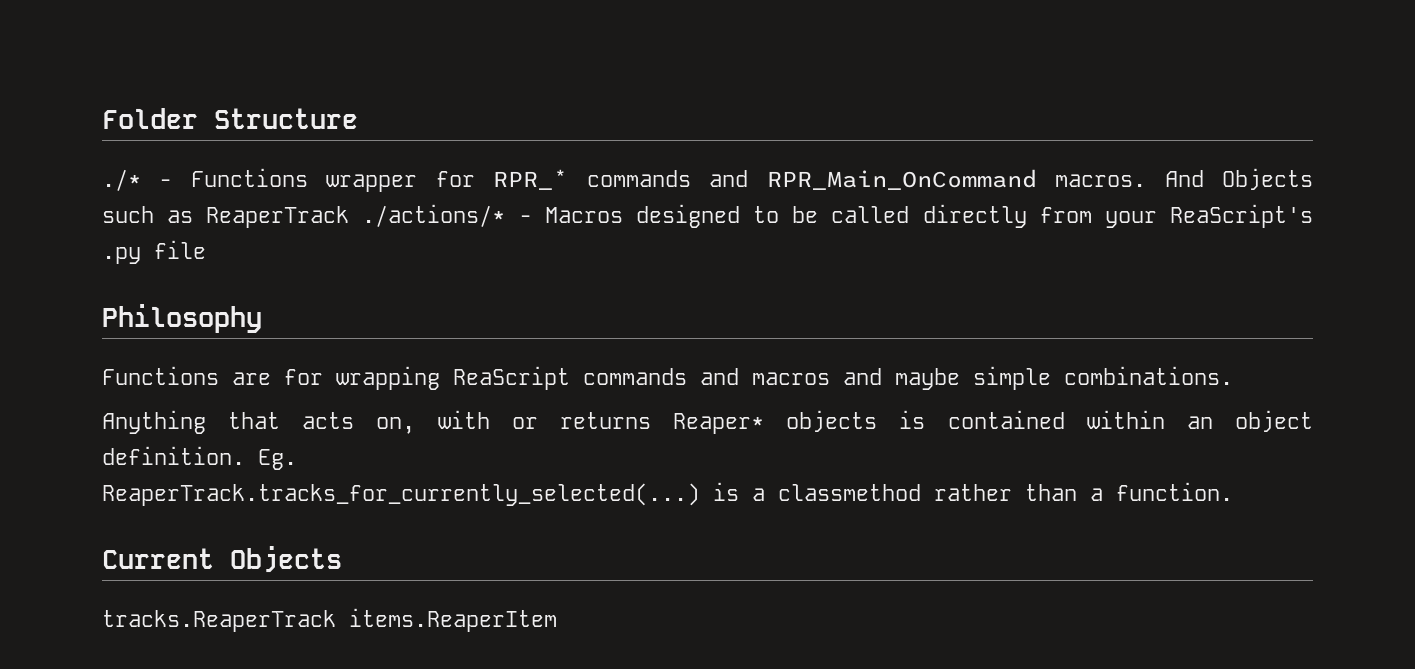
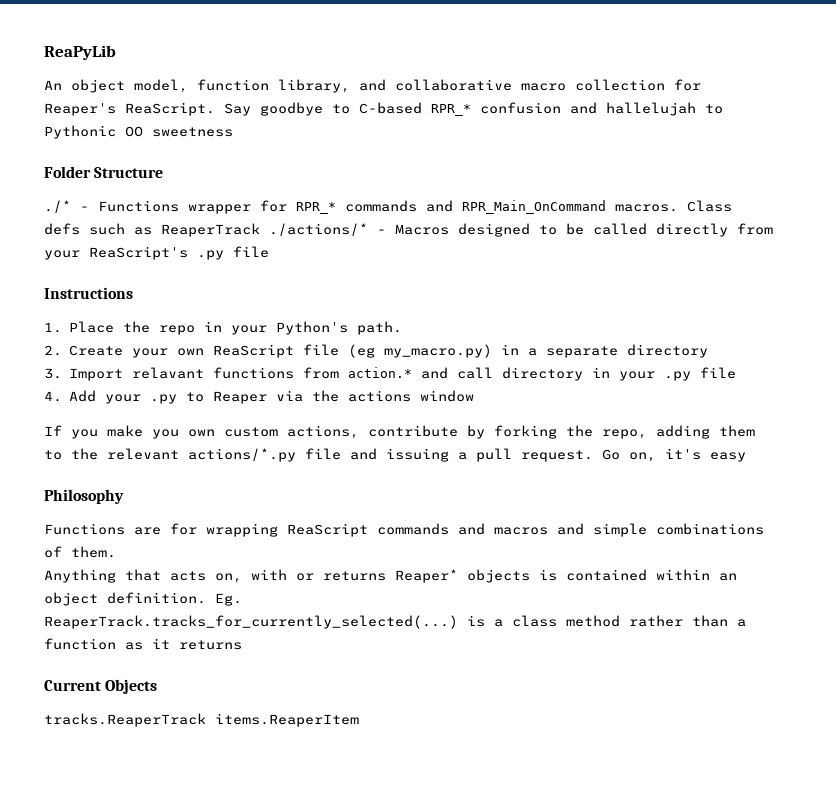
+ ReaPyLib
+ An object model, function library, and collaborative macro collection for Reaper's ReaScript. Say goodbye to C-based RPR_* confusion and hallelujah to Pythonic OO sweetness
- And Objects such as ReaperTrack ./actions/* - Macros designed to be called directly from your ReaScript's .py file
+ Class defs such as ReaperTrack ./actions/* - Macros designed to be called directly from your ReaScript's .py file
+ Instructions
+ 1. Place the repo in your Python's path.
+ 2. Create your own ReaScript file (eg my_macro.py) in a separate directory
+ 3. Import relavant functions from action.* and call directory in your .py file
+ 4. Add your .py to Reaper via the actions window
+ If you make you own custom actions, contribute by forking the repo, adding them to the relevant actions/*.py file and issuing a pull request. Go on, it's easy
- Functions are for wrapping ReaScript commands and macros and maybe simple combinations.
+ Functions are for wrapping ReaScript commands and macros and simple combinations of them.
- ReaperTrack.tracks_for_currently_selected(...) is a classmethod rather than a function.
+ ReaperTrack.tracks_for_currently_selected(...) is a class method rather than a function as it returns

